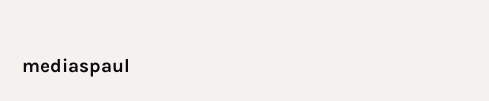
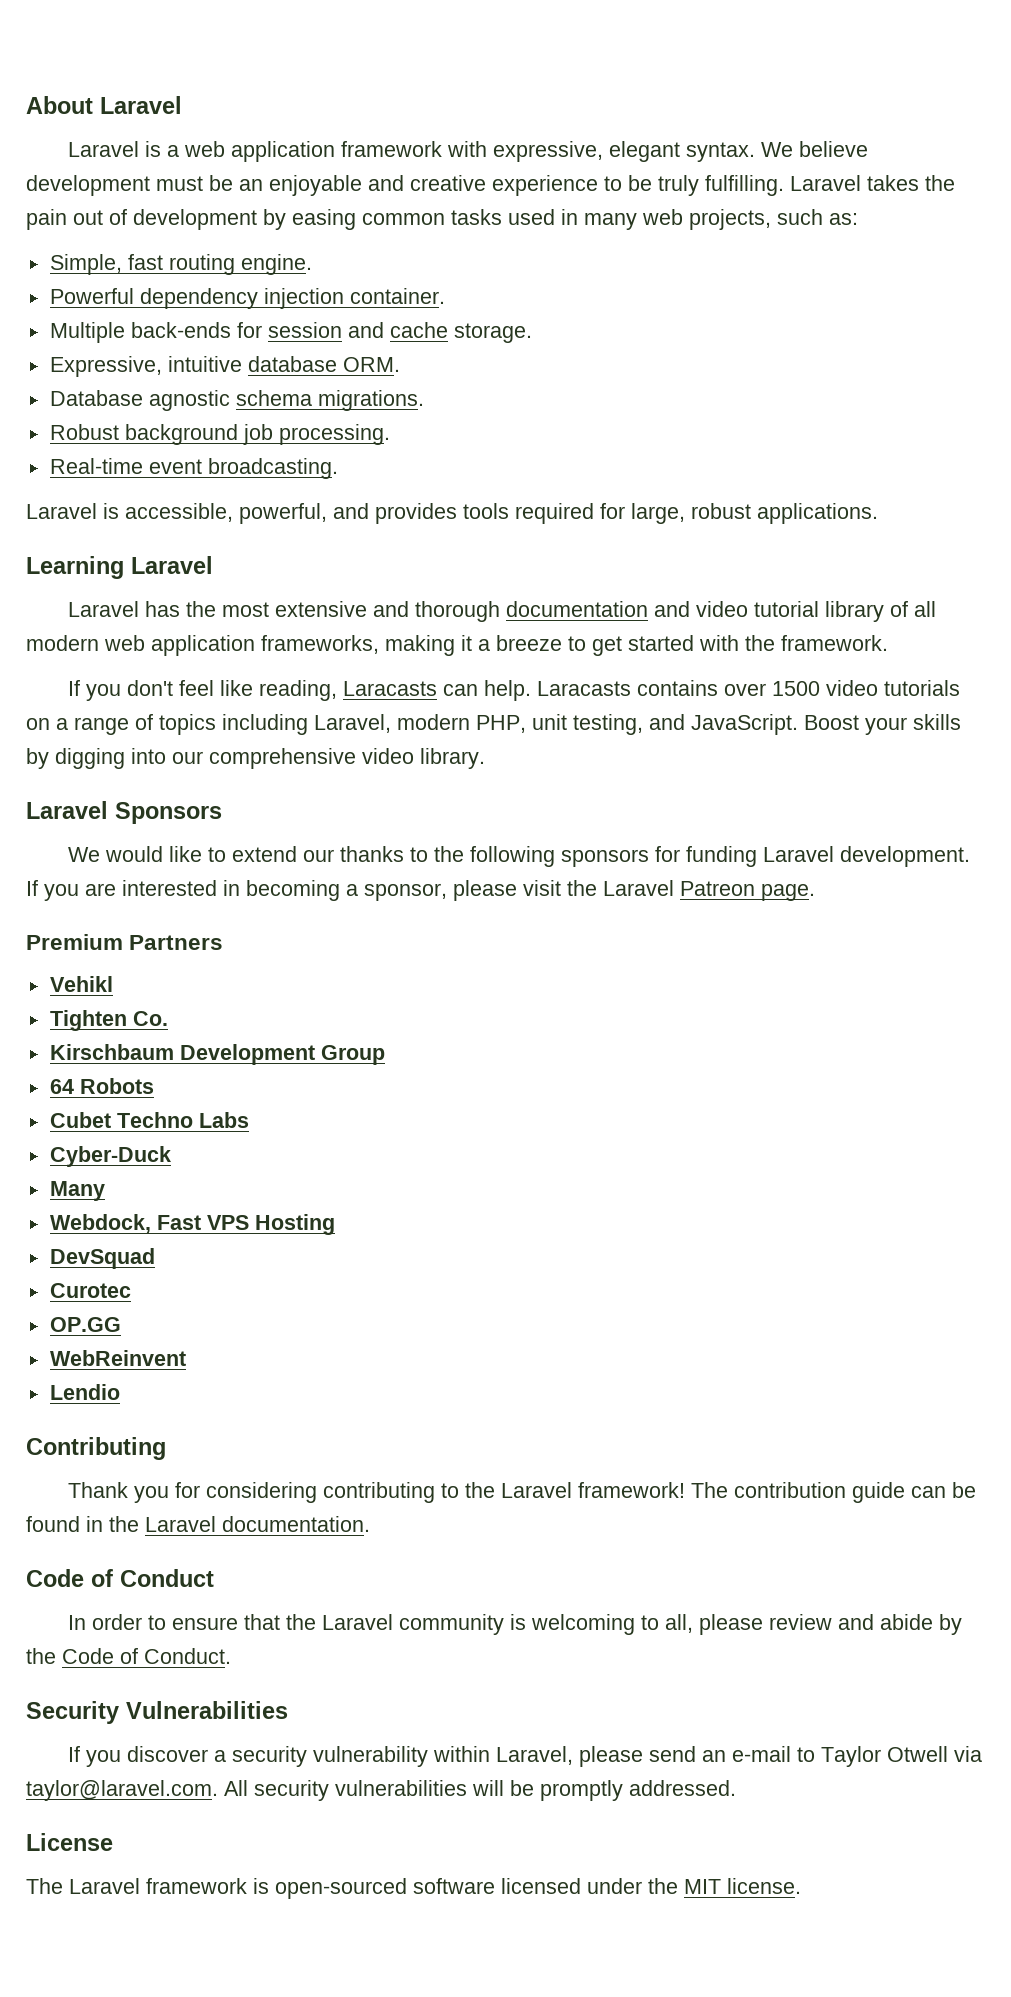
- mediaspaul
+ About Laravel
+ Laravel is a web application framework with expressive, elegant syntax. We believe development must be an enjoyable and creative experience to be truly fulfilling. Laravel takes the pain out of development by easing common tasks used in many web projects, such as:
+ Simple, fast routing engine.
+ Powerful dependency injection container.
+ Multiple back-ends for session and cache storage.
+ Expressive, intuitive database ORM.
+ Database agnostic schema migrations.
+ Robust background job processing.
+ Real-time event broadcasting.
+ Laravel is accessible, powerful, and provides tools required for large, robust applications.
+ Learning Laravel
+ Laravel has the most extensive and thorough documentation and video tutorial library of all modern web application frameworks, making it a breeze to get started with the framework.
+ If you don't feel like reading, Laracasts can help. Laracasts contains over 1500 video tutorials on a range of topics including Laravel, modern PHP, unit testing, and JavaScript. Boost your skills by digging into our comprehensive video library.
+ Laravel Sponsors
+ We would like to extend our thanks to the following sponsors for funding Laravel development. If you are interested in becoming a sponsor, please visit the Laravel Patreon page.
+ Premium Partners
+ Vehikl
+ Tighten Co.
+ Kirschbaum Development Group
+ 64 Robots
+ Cubet Techno Labs
+ Cyber-Duck
+ Many
+ Webdock, Fast VPS Hosting
+ DevSquad
+ Curotec
+ OP.GG
+ WebReinvent
+ Lendio
+ Contributing
+ Thank you for considering contributing to the Laravel framework! The contribution guide can be found in the Laravel documentation.
+ Code of Conduct
+ In order to ensure that the Laravel community is welcoming to all, please review and abide by the Code of Conduct.
+ Security Vulnerabilities
+ If you discover a security vulnerability within Laravel, please send an e-mail to Taylor Otwell via taylor@laravel.com. All security vulnerabilities will be promptly addressed.
+ License
+ The Laravel framework is open-sourced software licensed under the MIT license.

